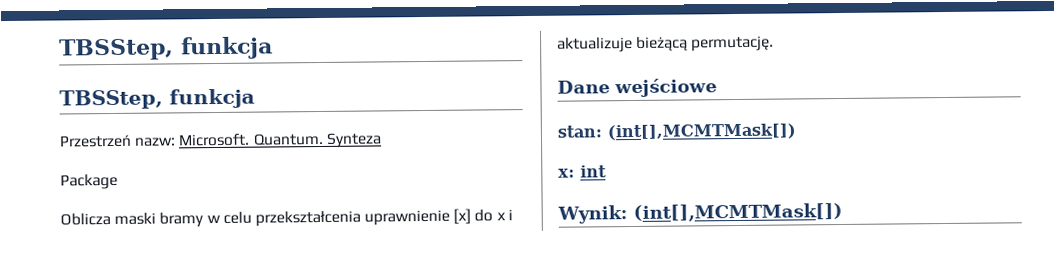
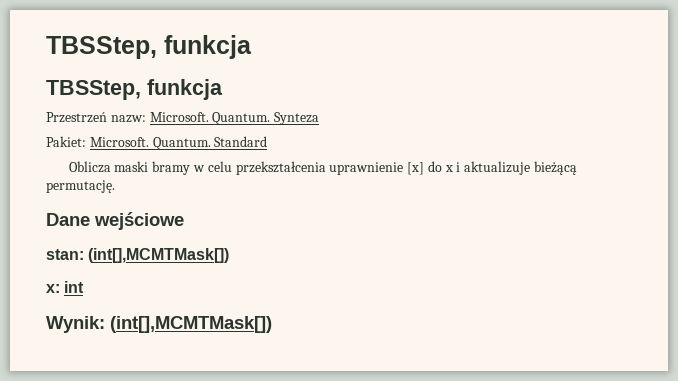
- Package
+ Pakiet: Microsoft. Quantum. Standard

